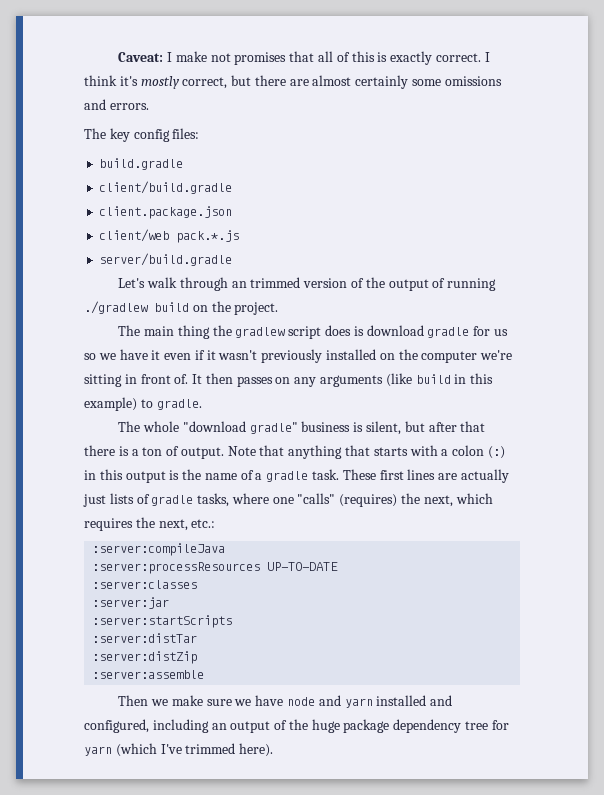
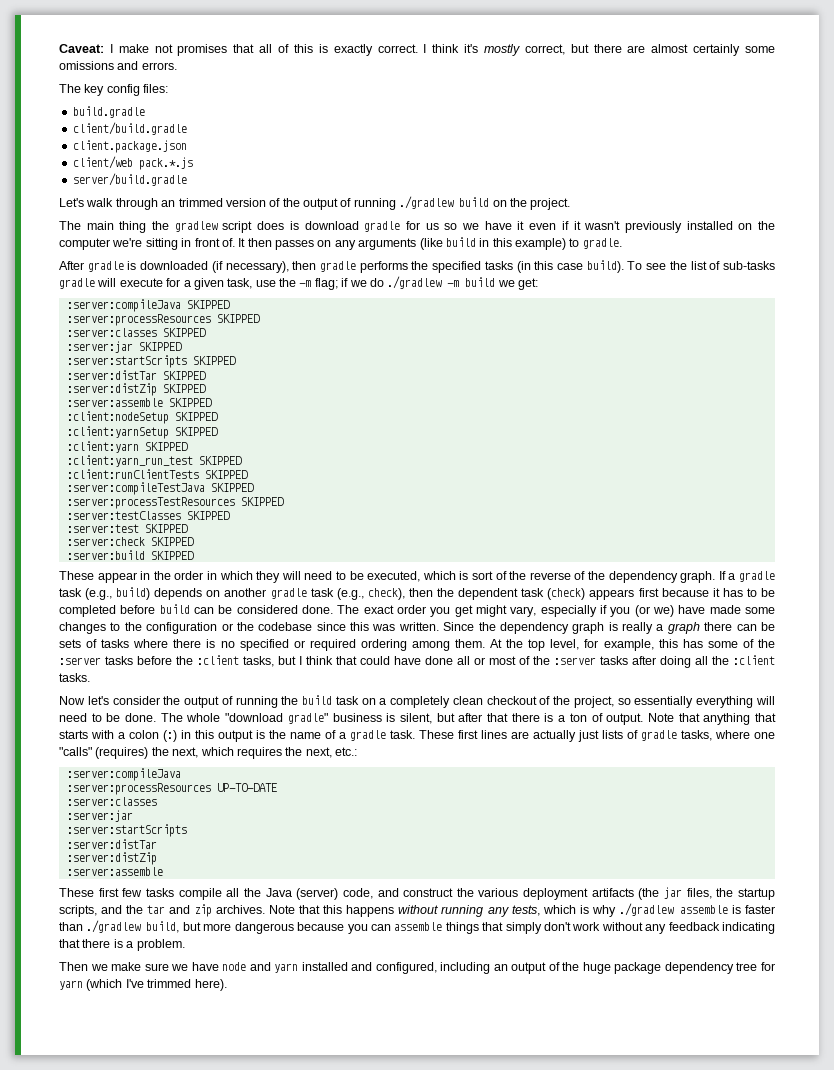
+ After gradle is downloaded (if necessary), then gradle performs the specified tasks (in this case build). To see the list of sub-tasks gradle will execute for a given task, use the -m flag; if we do ./gradlew -m build we get:
+ :server:compileJava SKIPPED
+ :server:processResources SKIPPED
+ :server:classes SKIPPED
+ :server:jar SKIPPED
+ :server:startScripts SKIPPED
+ :server:distTar SKIPPED
+ :server:distZip SKIPPED
+ :server:assemble SKIPPED
+ :client:nodeSetup SKIPPED
+ :client:yarnSetup SKIPPED
+ :client:yarn SKIPPED
+ :client:yarn_run_test SKIPPED
+ :client:runClientTests SKIPPED
+ :server:compileTestJava SKIPPED
+ :server:processTestResources SKIPPED
+ :server:testClasses SKIPPED
+ :server:test SKIPPED
+ :server:check SKIPPED
+ :server:build SKIPPED
+ These appear in the order in which they will need to be executed, which is sort of the reverse of the dependency graph. If a gradle task (e.g., build) depends on another gradle task (e.g., check), then the dependent task (check) appears first because it has to be completed before build can be considered done. The exact order you get might vary, especially if you (or we) have made some changes to the configuration or the codebase since this was written. Since the dependency graph is really a graph there can be sets of tasks where there is no specified or required ordering among them. At the top level, for example, this has some of the :server tasks before the :client tasks, but I think that could have done all or most of the :server tasks after doing all the :client tasks.
+ Now let's consider the output of running the build task on a completely clean checkout of the project, so essentially everything will need to be done.
+ These first few tasks compile all the Java (server) code, and construct the various deployment artifacts (the jar files, the startup scripts, and the tar and zip archives. Note that this happens without running any tests, which is why ./gradlew assemble is faster than ./gradlew build, but more dangerous because you can assemble things that simply don't work without any feedback indicating that there is a problem.

